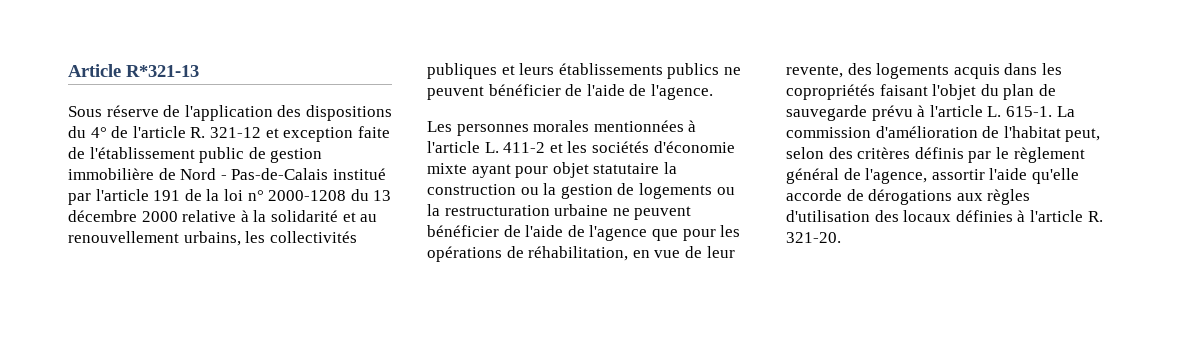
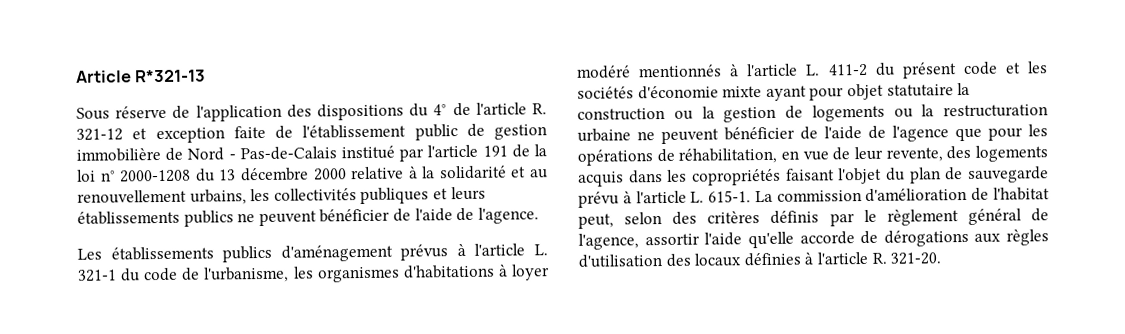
- Les personnes morales mentionnées à l'article L. 411-2 et les sociétés d'économie mixte ayant pour objet statutaire la construction ou la gestion de logements ou la restructuration urbaine ne peuvent bénéficier de l'aide de l'agence que pour les opérations de réhabilitation, en vue de leur revente, des logements acquis dans les copropriétés faisant l'objet du plan de sauvegarde prévu à l'article L. 615-1.
+ Les établissements publics d'aménagement prévus à l'article L. 321-1 du code de l'urbanisme, les organismes d'habitations à loyer modéré mentionnés à l'article L. 411-2 du présent code et les sociétés d'économie mixte ayant pour objet statutaire la construction ou la gestion de logements ou la restructuration urbaine ne peuvent bénéficier de l'aide de l'agence que pour les opérations de réhabilitation, en vue de leur revente, des logements acquis dans les copropriétés faisant l'objet du plan de sauvegarde prévu à l'article L. 615-1.

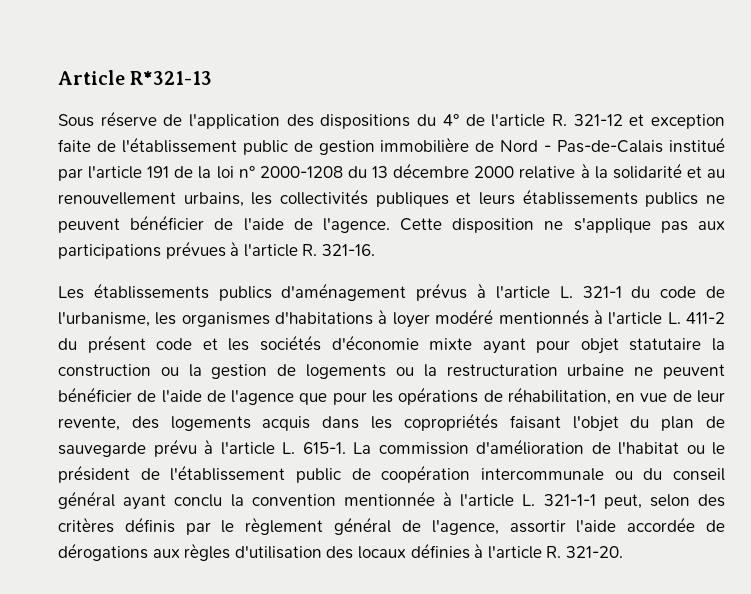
+ Cette disposition ne s'applique pas aux participations prévues à l'article R. 321-16.
- La commission d'amélioration de l'habitat peut, selon des critères définis par le règlement général de l'agence, assortir l'aide qu'elle accorde de dérogations aux règles d'utilisation des locaux définies à l'article R. 321-20.
+ La commission d'amélioration de l'habitat ou le président de l'établissement public de coopération intercommunale ou du conseil général ayant conclu la convention mentionnée à l'article L. 321-1-1 peut, selon des critères définis par le règlement général de l'agence, assortir l'aide accordée de dérogations aux règles d'utilisation des locaux définies à l'article R. 321-20.

